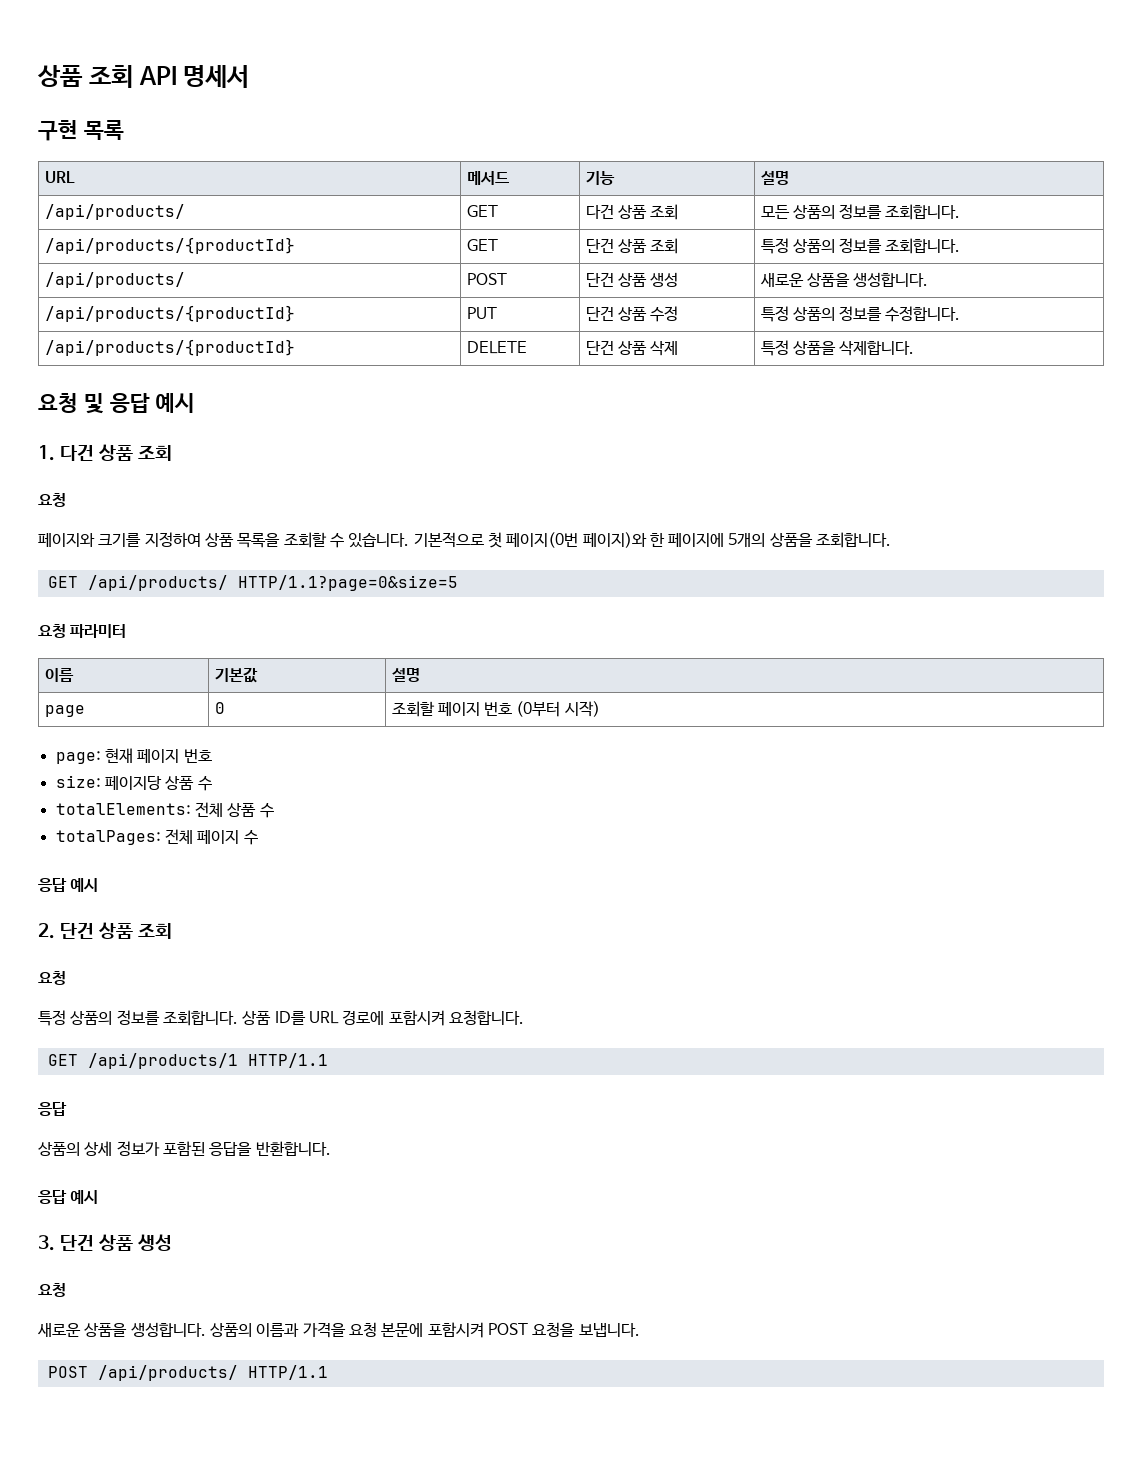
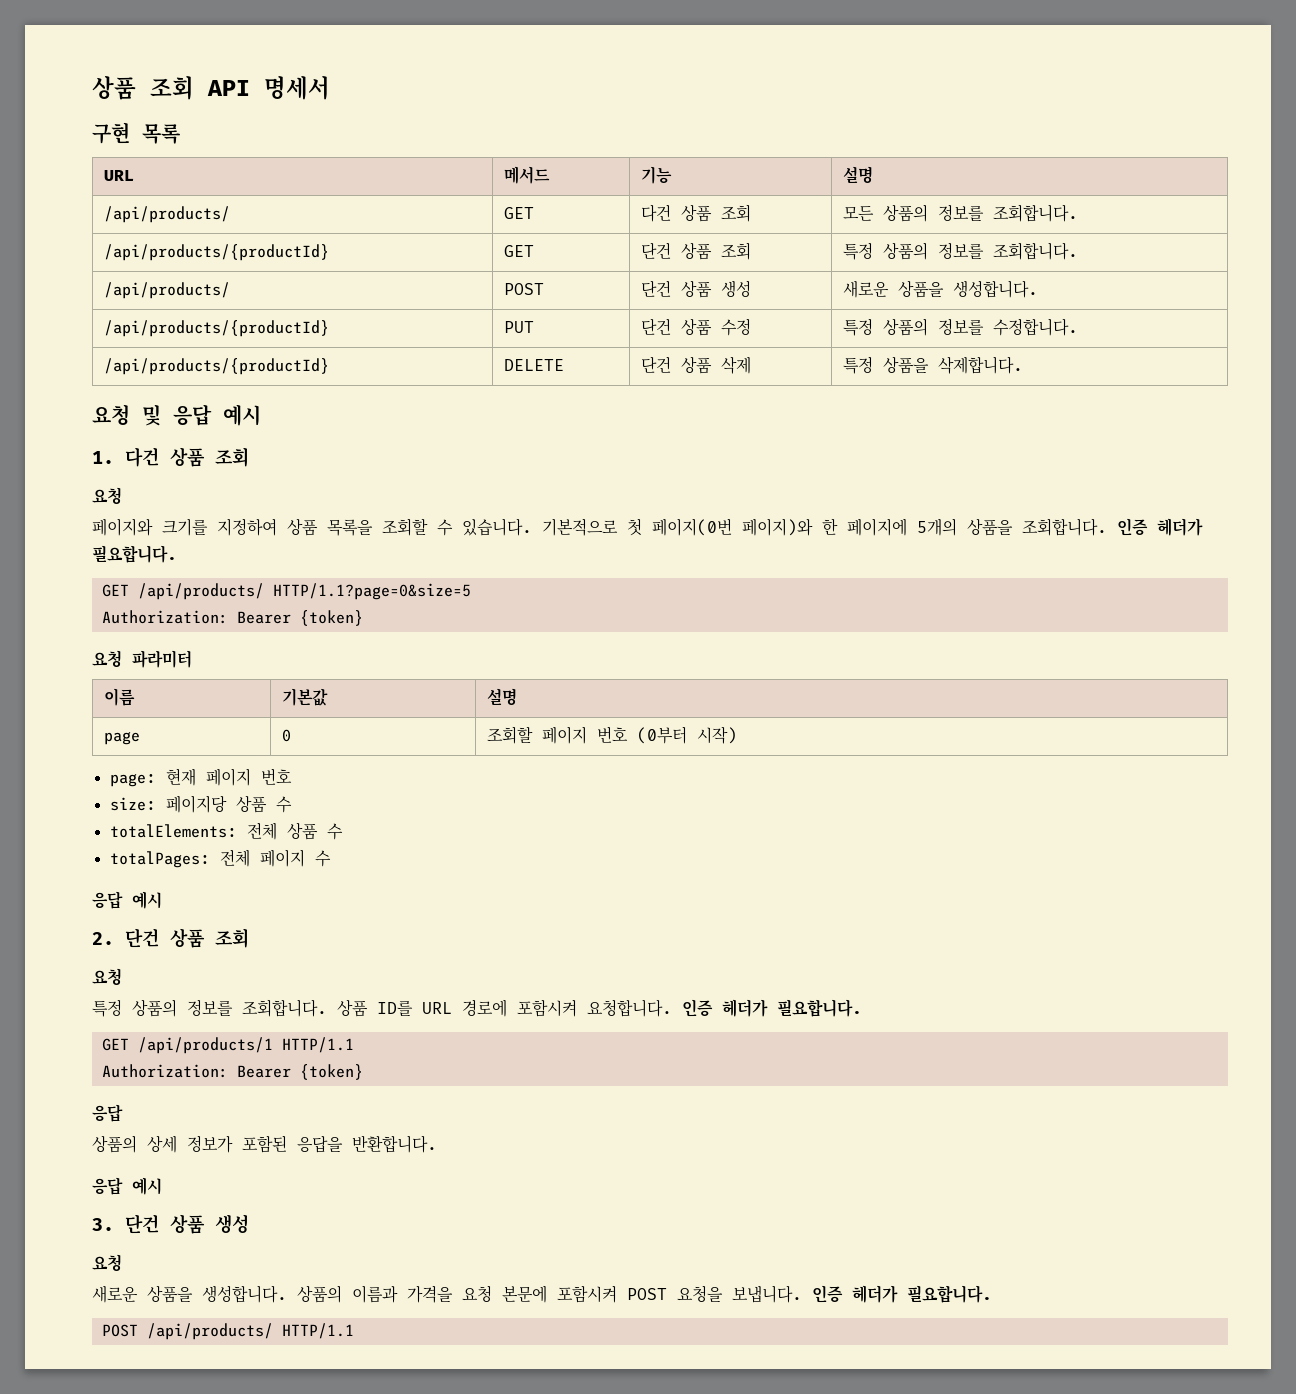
- 기본적으로 첫 페이지(0번 페이지)와 한 페이지에 5개의 상품을 조회합니다.
+ 기본적으로 첫 페이지(0번 페이지)와 한 페이지에 5개의 상품을 조회합니다. 인증 헤더가 필요합니다.
  GET /api/products/ HTTP/1.1?page=0&size=5
+ Authorization: Bearer {token}
- 상품 ID를 URL 경로에 포함시켜 요청합니다.
+ 상품 ID를 URL 경로에 포함시켜 요청합니다. 인증 헤더가 필요합니다.
  GET /api/products/1 HTTP/1.1
+ Authorization: Bearer {token}
- 상품의 이름과 가격을 요청 본문에 포함시켜 POST 요청을 보냅니다.
+ 상품의 이름과 가격을 요청 본문에 포함시켜 POST 요청을 보냅니다. 인증 헤더가 필요합니다.

